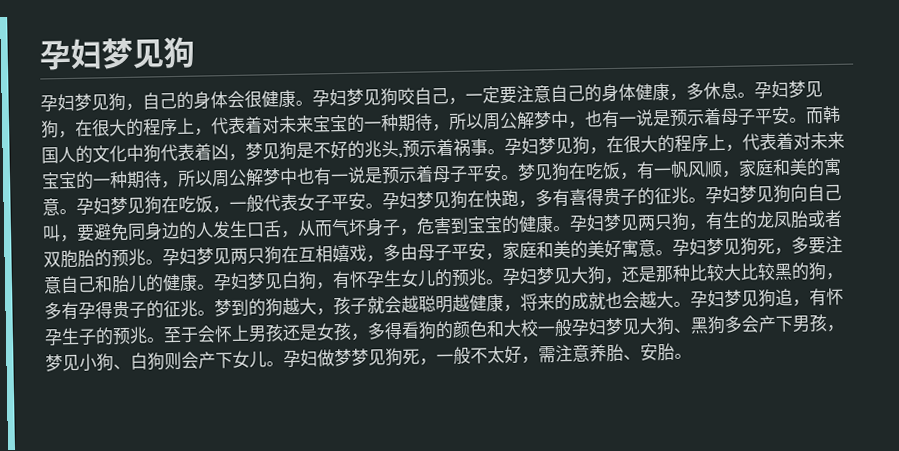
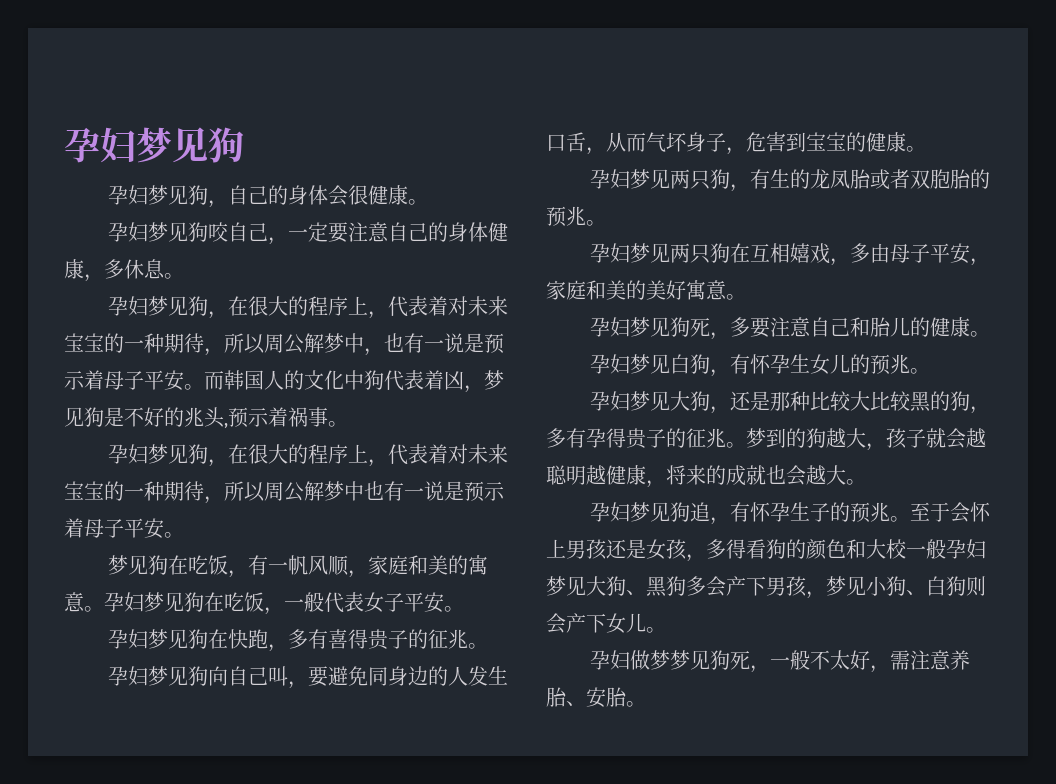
- 孕妇梦见狗，自己的身体会很健康。孕妇梦见狗咬自己，一定要注意自己的身体健康，多休息。孕妇梦见狗，在很大的程序上，代表着对未来宝宝的一种期待，所以周公解梦中，也有一说是预示着母子平安。
+ 孕妇梦见狗，自己的身体会很健康。
+ 孕妇梦见狗咬自己，一定要注意自己的身体健康，多休息。
+ 孕妇梦见狗，在很大的程序上，代表着对未来宝宝的一种期待，所以周公解梦中，也有一说是预示着母子平安。
- 而韩国人的文化中狗代表着凶，梦见狗是不好的兆头,预示着祸事。孕妇梦见狗，在很大的程序上，代表着对未来宝宝的一种期待，所以周公解梦中也有一说是预示着母子平安。梦见狗在吃饭，有一帆风顺，家庭和美的寓意。
+ 而韩国人的文化中狗代表着凶，梦见狗是不好的兆头,预示着祸事。
+ 孕妇梦见狗，在很大的程序上，代表着对未来宝宝的一种期待，所以周公解梦中也有一说是预示着母子平安。
+ 梦见狗在吃饭，有一帆风顺，家庭和美的寓意。
- 孕妇梦见狗在吃饭，一般代表女子平安。孕妇梦见狗在快跑，多有喜得贵子的征兆。孕妇梦见狗向自己叫，要避免同身边的人发生口舌，从而气坏身子，危害到宝宝的健康。孕妇梦见两只狗，有生的龙凤胎或者双胞胎的预兆。孕妇梦见两只狗在互相嬉戏，多由母子平安，家庭和美的美好寓意。孕妇梦见狗死，多要注意自己和胎儿的健康。孕妇梦见白狗，有怀孕生女儿的预兆。孕妇梦见大狗，还是那种比较大比较黑的狗，多有孕得贵子的征兆。
+ 孕妇梦见狗在吃饭，一般代表女子平安。
+ 孕妇梦见狗在快跑，多有喜得贵子的征兆。
+ 孕妇梦见狗向自己叫，要避免同身边的人发生口舌，从而气坏身子，危害到宝宝的健康。
+ 孕妇梦见两只狗，有生的龙凤胎或者双胞胎的预兆。
+ 孕妇梦见两只狗在互相嬉戏，多由母子平安，家庭和美的美好寓意。
+ 孕妇梦见狗死，多要注意自己和胎儿的健康。
+ 孕妇梦见白狗，有怀孕生女儿的预兆。
+ 孕妇梦见大狗，还是那种比较大比较黑的狗，多有孕得贵子的征兆。
- 梦到的狗越大，孩子就会越聪明越健康，将来的成就也会越大。孕妇梦见狗追，有怀孕生子的预兆。
+ 梦到的狗越大，孩子就会越聪明越健康，将来的成就也会越大。
+ 孕妇梦见狗追，有怀孕生子的预兆。
- 至于会怀上男孩还是女孩，多得看狗的颜色和大校一般孕妇梦见大狗、黑狗多会产下男孩，梦见小狗、白狗则会产下女儿。孕妇做梦梦见狗死，一般不太好，需注意养胎、安胎。
+ 至于会怀上男孩还是女孩，多得看狗的颜色和大校一般孕妇梦见大狗、黑狗多会产下男孩，梦见小狗、白狗则会产下女儿。
+ 孕妇做梦梦见狗死，一般不太好，需注意养胎、安胎。

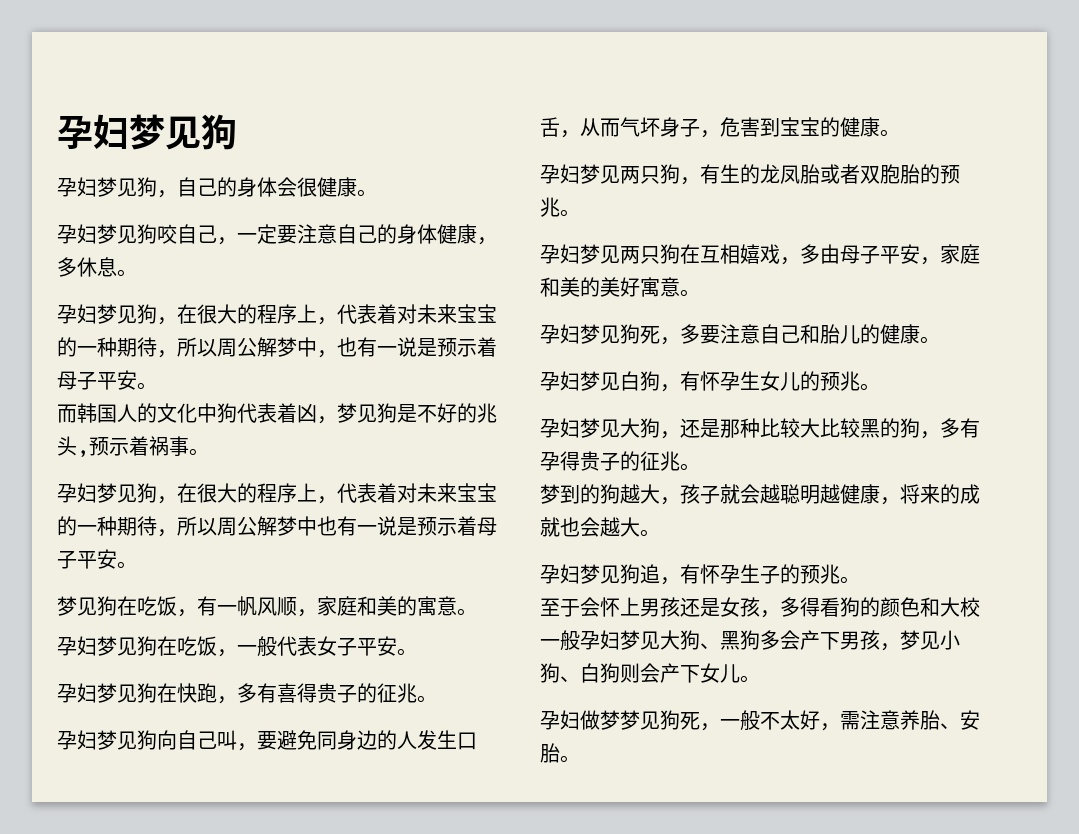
- 孕妇梦见狗，在很大的程序上，代表着对未来宝宝的一种期待，所以周公解梦中，也有一说是预示着母子平安。而韩国人的文化中狗代表着凶，梦见狗是不好的兆头,预示着祸事。
+ 孕妇梦见狗，在很大的程序上，代表着对未来宝宝的一种期待，所以周公解梦中，也有一说是预示着母子平安。
+ 而韩国人的文化中狗代表着凶，梦见狗是不好的兆头,预示着祸事。
- 梦见狗在吃饭，有一帆风顺，家庭和美的寓意。孕妇梦见狗在吃饭，一般代表女子平安。
+ 梦见狗在吃饭，有一帆风顺，家庭和美的寓意。
+ 孕妇梦见狗在吃饭，一般代表女子平安。
- 孕妇梦见大狗，还是那种比较大比较黑的狗，多有孕得贵子的征兆。梦到的狗越大，孩子就会越聪明越健康，将来的成就也会越大。
+ 孕妇梦见大狗，还是那种比较大比较黑的狗，多有孕得贵子的征兆。
+ 梦到的狗越大，孩子就会越聪明越健康，将来的成就也会越大。
- 孕妇梦见狗追，有怀孕生子的预兆。至于会怀上男孩还是女孩，多得看狗的颜色和大校一般孕妇梦见大狗、黑狗多会产下男孩，梦见小狗、白狗则会产下女儿。
+ 孕妇梦见狗追，有怀孕生子的预兆。
+ 至于会怀上男孩还是女孩，多得看狗的颜色和大校一般孕妇梦见大狗、黑狗多会产下男孩，梦见小狗、白狗则会产下女儿。

